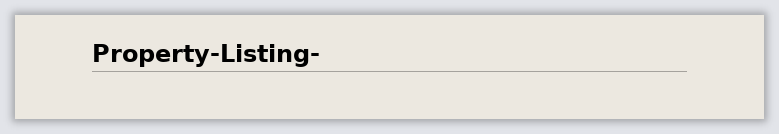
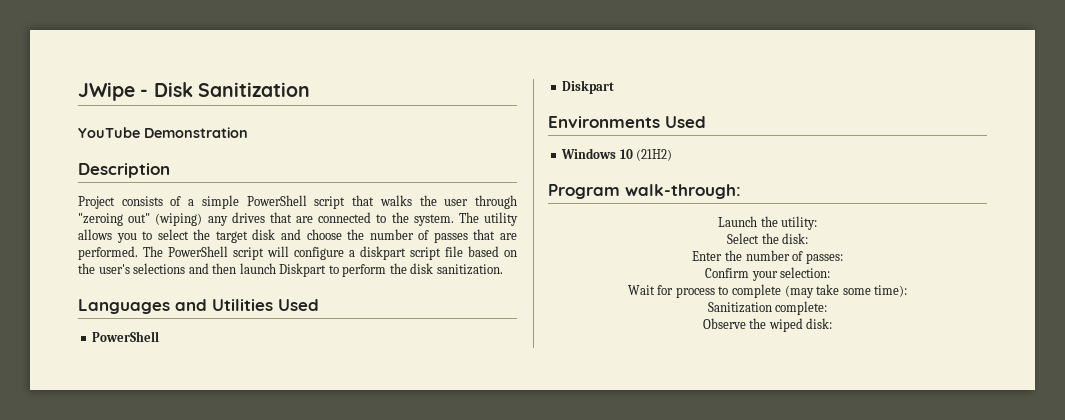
- Property-Listing-
+ JWipe - Disk Sanitization
+ YouTube Demonstration
+ Description
+ Project consists of a simple PowerShell script that walks the user through "zeroing out" (wiping) any drives that are connected to the system. The utility allows you to select the target disk and choose the number of passes that are performed. The PowerShell script will configure a diskpart script file based on the user's selections and then launch Diskpart to perform the disk sanitization.
+ Languages and Utilities Used
+ PowerShell
+ Diskpart
+ Environments Used
+ Windows 10 (21H2)
+ Program walk-through:
+ Launch the utility:
+ Select the disk:
+ Enter the number of passes:
+ Confirm your selection:
+ Wait for process to complete (may take some time):
+ Sanitization complete:
+ Observe the wiped disk:

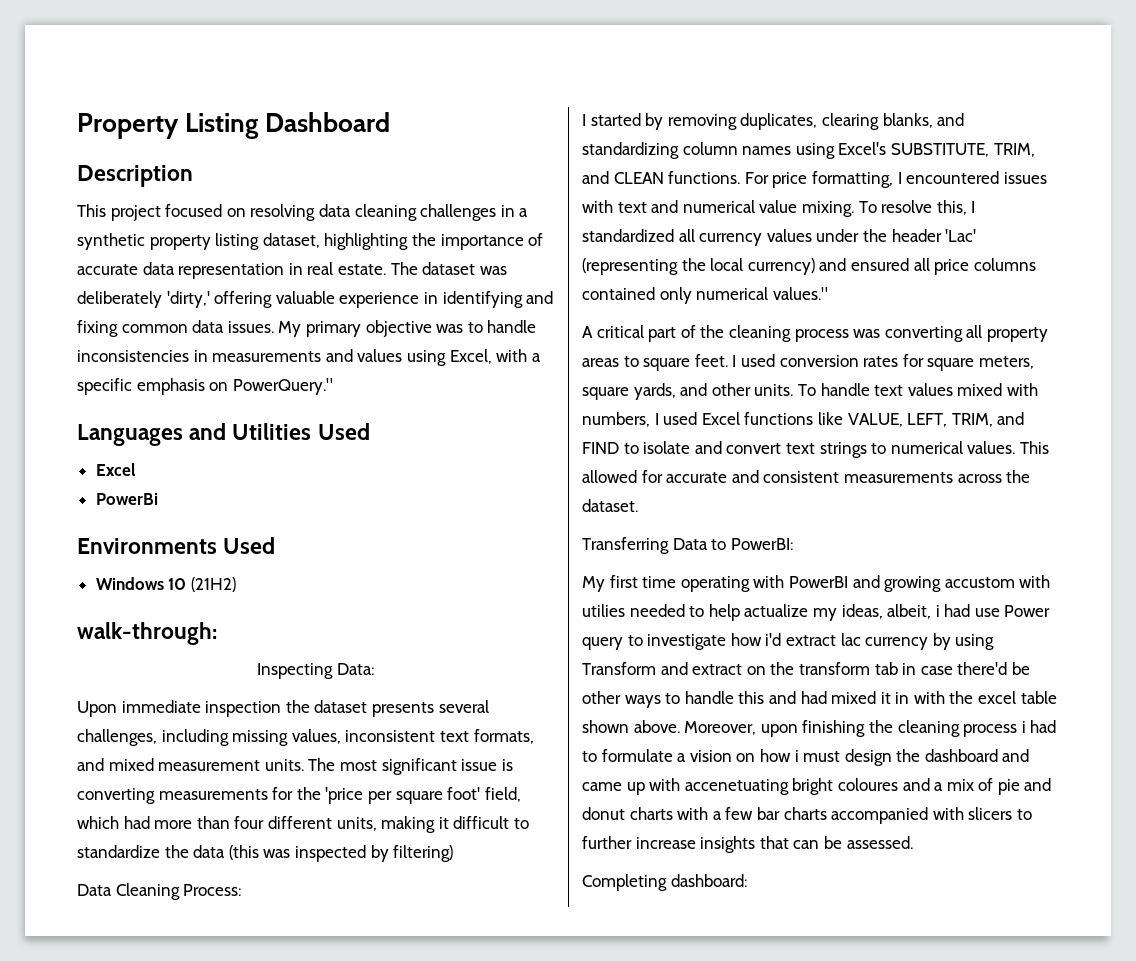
- JWipe - Disk Sanitization
- YouTube Demonstration
+ Property Listing Dashboard
  Description
- Project consists of a simple PowerShell script that walks the user through "zeroing out" (wiping) any drives that are connected to the system. The utility allows you to select the target disk and choose the number of passes that are performed. The PowerShell script will configure a diskpart script file based on the user's selections and then launch Diskpart to perform the disk sanitization.
+ This project focused on resolving data cleaning challenges in a synthetic property listing dataset, highlighting the importance of accurate data representation in real estate. The dataset was deliberately 'dirty,' offering valuable experience in identifying and fixing common data issues. My primary objective was to handle inconsistencies in measurements and values using Excel, with a specific emphasis on PowerQuery."
  Languages and Utilities Used
- PowerShell
- Diskpart
+ Excel
+ PowerBi
- Program walk-through:
+ walk-through:
- Launch the utility:
- Select the disk:
- Enter the number of passes:
- Confirm your selection:
- Wait for process to complete (may take some time):
- Sanitization complete:
- Observe the wiped disk:
+ Inspecting Data:
+ Upon immediate inspection the dataset presents several challenges, including missing values, inconsistent text formats, and mixed measurement units. The most significant issue is converting measurements for the 'price per square foot' field, which had more than four different units, making it difficult to standardize the data (this was inspected by filtering)
+ Data Cleaning Process:
+ I started by removing duplicates, clearing blanks, and standardizing column names using Excel's SUBSTITUTE, TRIM, and CLEAN functions. For price formatting, I encountered issues with text and numerical value mixing. To resolve this, I standardized all currency values under the header 'Lac' (representing the local currency) and ensured all price columns contained only numerical values."
+ A critical part of the cleaning process was converting all property areas to square feet. I used conversion rates for square meters, square yards, and other units. To handle text values mixed with numbers, I used Excel functions like VALUE, LEFT, TRIM, and FIND to isolate and convert text strings to numerical values. This allowed for accurate and consistent measurements across the dataset.
+ Transferring Data to PowerBI:
+ My first time operating with PowerBI and growing accustom with utilies needed to help actualize my ideas, albeit, i had use Power query to investigate how i'd extract lac currency by using Transform and extract on the transform tab in case there'd be other ways to handle this and had mixed it in with the excel table shown above. Moreover, upon finishing the cleaning process i had to formulate a vision on how i must design the dashboard and came up with accenetuating bright coloures and a mix of pie and donut charts with a few bar charts accompanied with slicers to further increase insights that can be assessed.
+ Completing dashboard:

